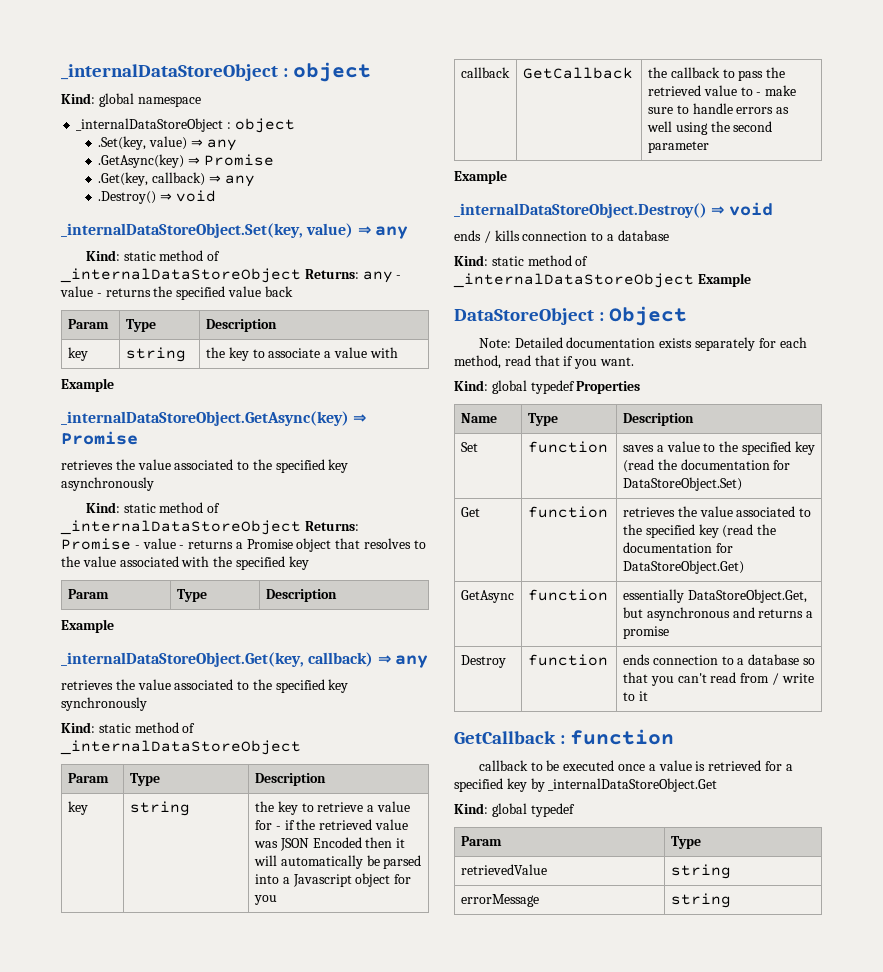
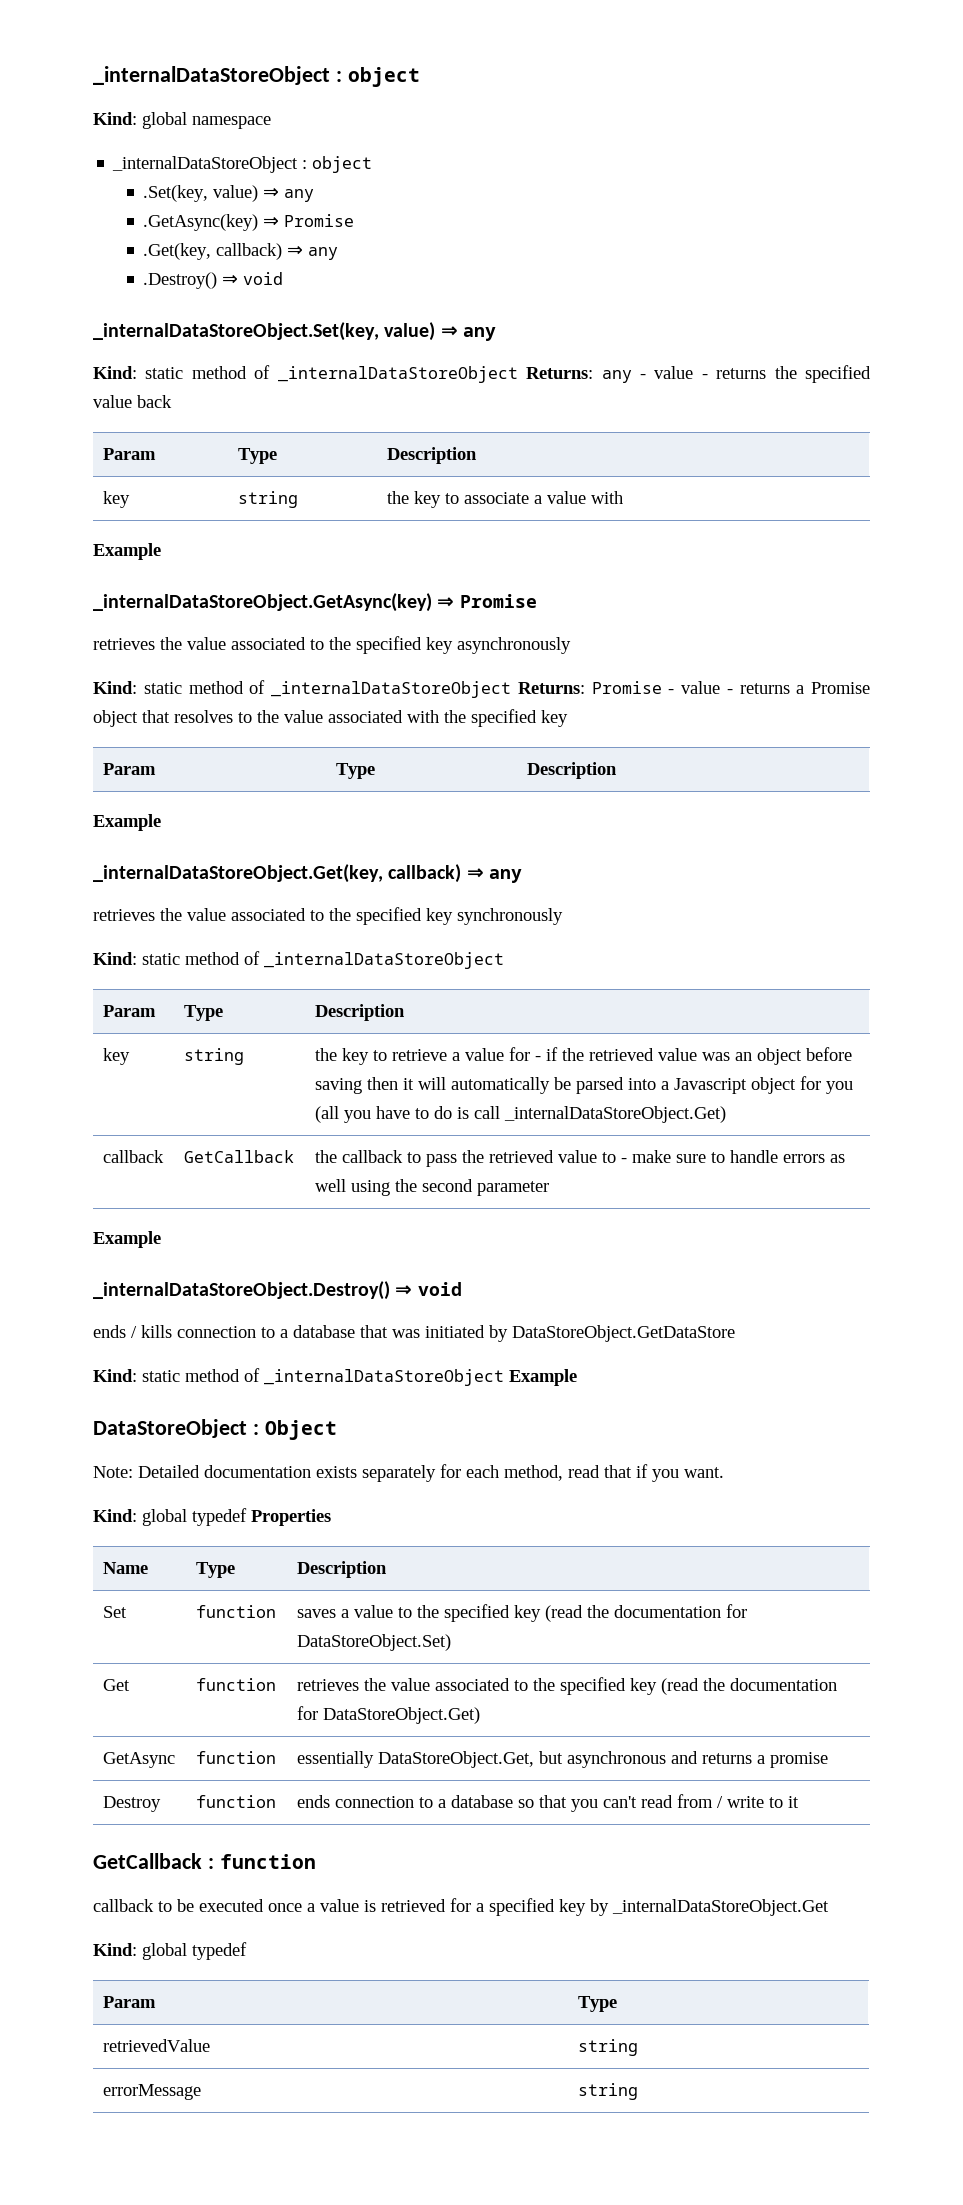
- key | string | the key to retrieve a value for - if the retrieved value was JSON Encoded then it will automatically be parsed into a Javascript object for you
+ key | string | the key to retrieve a value for - if the retrieved value was an object before saving then it will automatically be parsed into a Javascript object for you (all you have to do is call _internalDataStoreObject.Get)
- ends / kills connection to a database
+ ends / kills connection to a database that was initiated by DataStoreObject.GetDataStore

